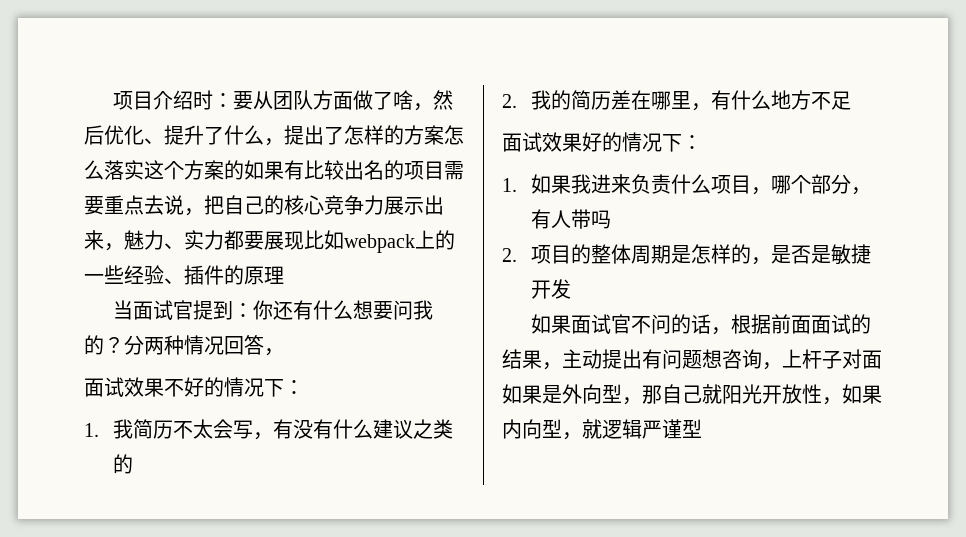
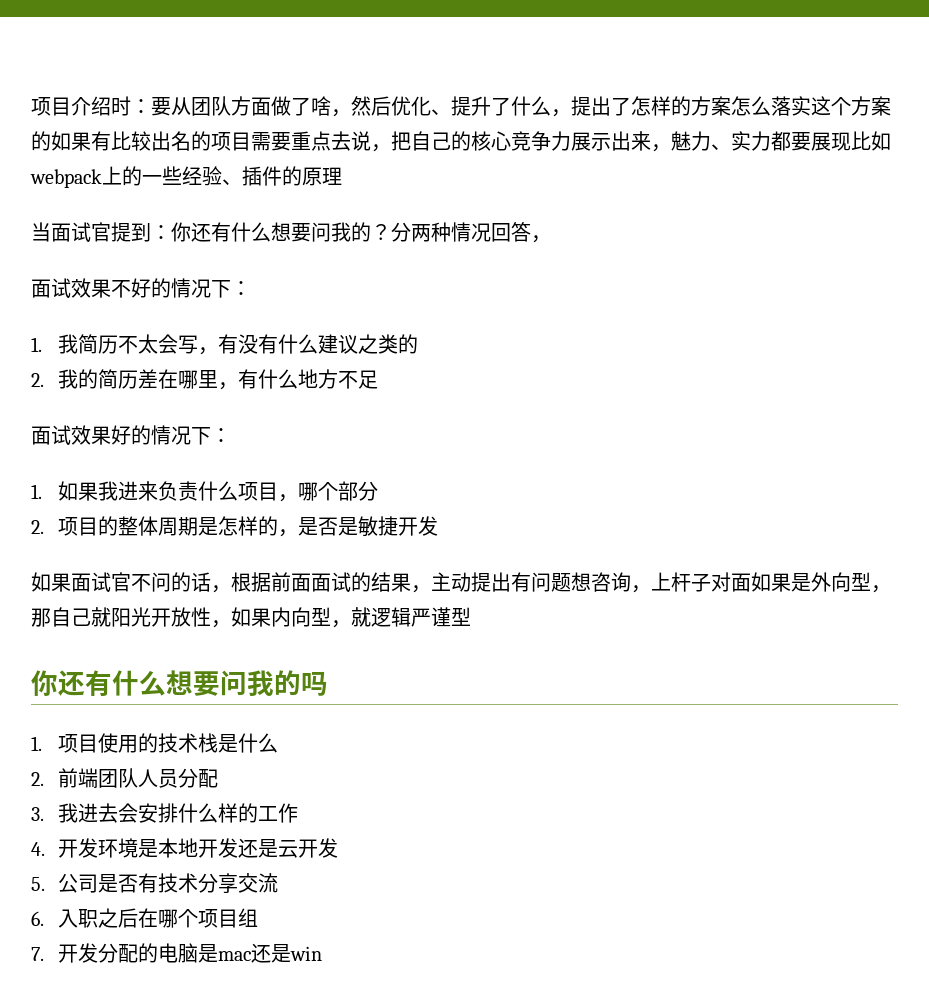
- 1.如果我进来负责什么项目，哪个部分，有人带吗
+ 1.如果我进来负责什么项目，哪个部分
+ 你还有什么想要问我的吗
+ 1.项目使用的技术栈是什么
+ 2.前端团队人员分配
+ 3.我进去会安排什么样的工作
+ 4.开发环境是本地开发还是云开发
+ 5.公司是否有技术分享交流
+ 6.入职之后在哪个项目组
+ 7.开发分配的电脑是mac还是win

